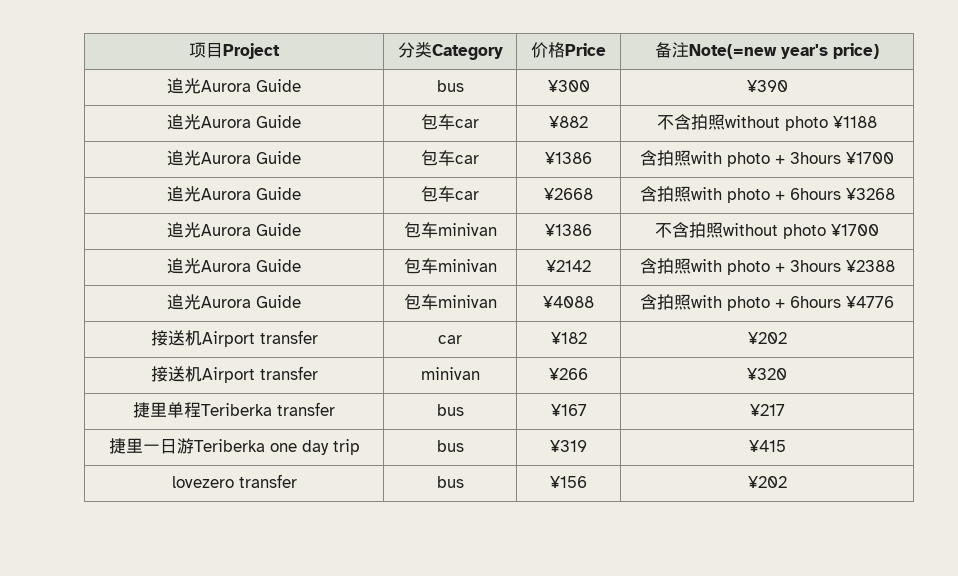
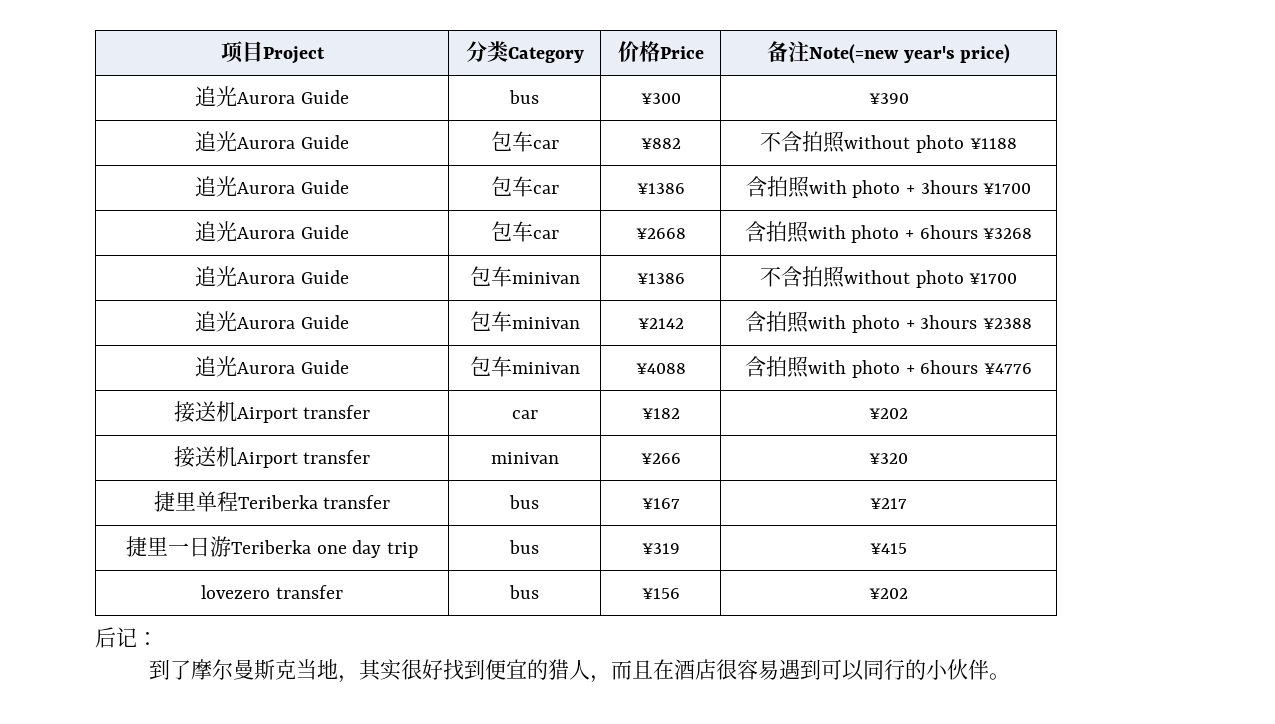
+ 后记：
+ 到了摩尔曼斯克当地，其实很好找到便宜的猎人，而且在酒店很容易遇到可以同行的小伙伴。

